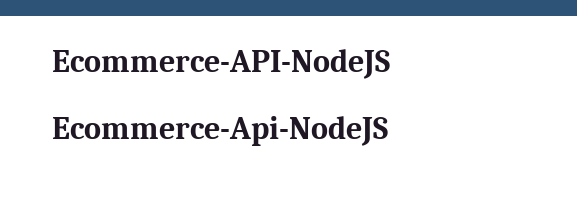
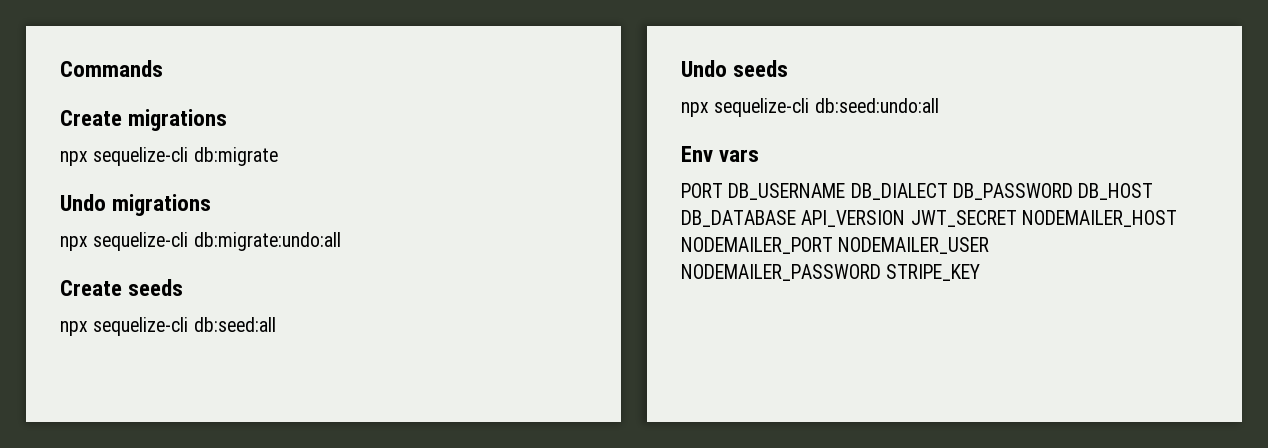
- Ecommerce-API-NodeJS
- Ecommerce-Api-NodeJS
+ Commands
+ Create migrations
+ npx sequelize-cli db:migrate
+ Undo migrations
+ npx sequelize-cli db:migrate:undo:all
+ Create seeds
+ npx sequelize-cli db:seed:all
+ Undo seeds
+ npx sequelize-cli db:seed:undo:all
+ Env vars
+ PORT DB_USERNAME DB_DIALECT DB_PASSWORD DB_HOST DB_DATABASE API_VERSION JWT_SECRET NODEMAILER_HOST NODEMAILER_PORT NODEMAILER_USER
+ NODEMAILER_PASSWORD STRIPE_KEY

